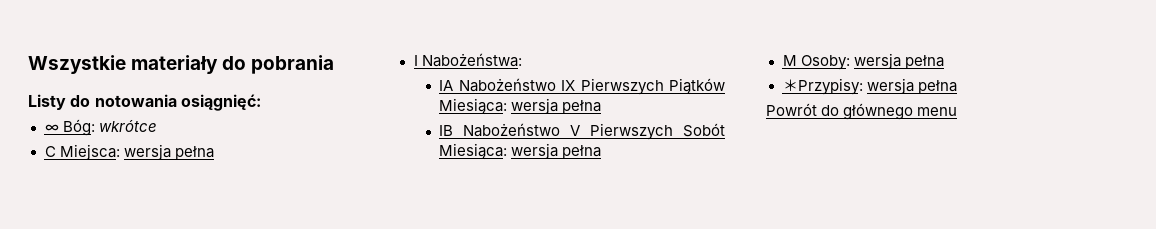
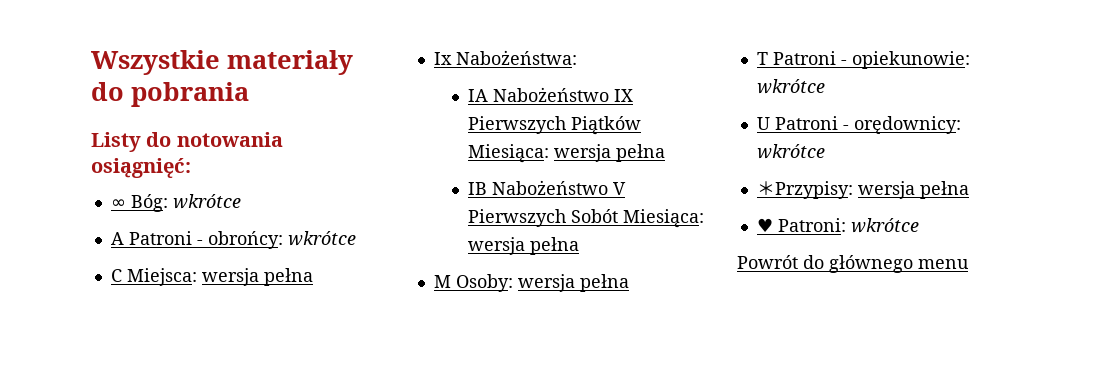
+ A Patroni - obrońcy: wkrótce
- I Nabożeństwa:
+ Ix Nabożeństwa:
+ T Patroni - opiekunowie: wkrótce
+ U Patroni - orędownicy: wkrótce
+ ♥ Patroni: wkrótce

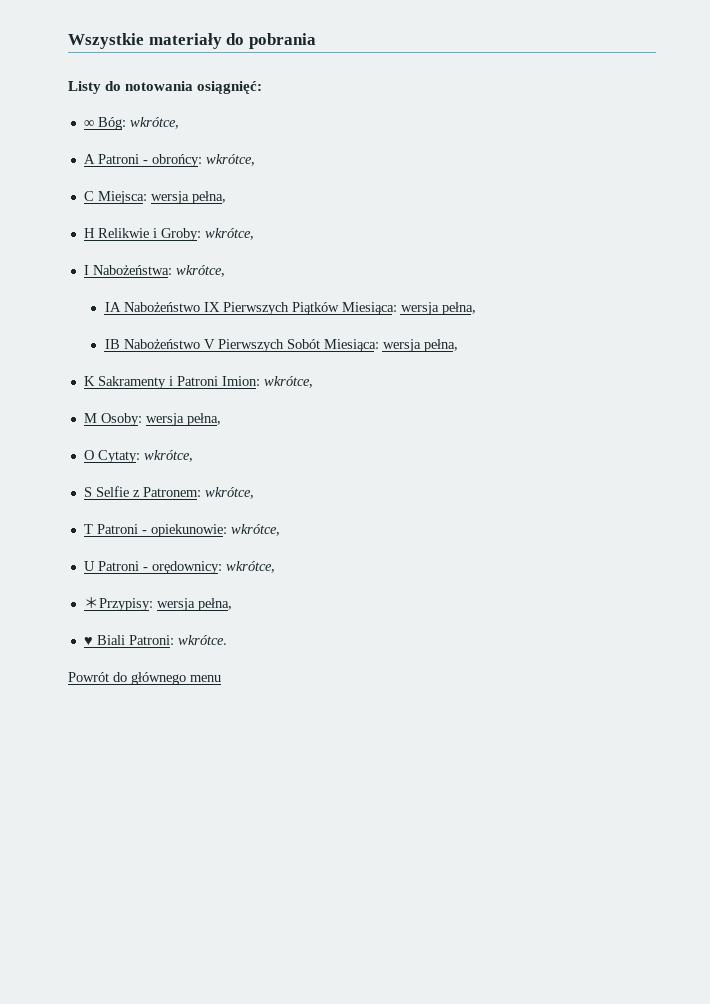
- ∞ Bóg: wkrótce
+ ∞ Bóg: wkrótce,
- A Patroni - obrońcy: wkrótce
+ A Patroni - obrońcy: wkrótce,
- C Miejsca: wersja pełna
- Ix Nabożeństwa:
+ C Miejsca: wersja pełna,
+ H Relikwie i Groby: wkrótce,
+ I Nabożeństwa: wkrótce,
- IA Nabożeństwo IX Pierwszych Piątków Miesiąca: wersja pełna
+ IA Nabożeństwo IX Pierwszych Piątków Miesiąca: wersja pełna,
- IB Nabożeństwo V Pierwszych Sobót Miesiąca: wersja pełna
- M Osoby: wersja pełna
+ IB Nabożeństwo V Pierwszych Sobót Miesiąca: wersja pełna,
+ K Sakramenty i Patroni Imion: wkrótce,
+ M Osoby: wersja pełna,
+ O Cytaty: wkrótce,
+ S Selfie z Patronem: wkrótce,
- T Patroni - opiekunowie: wkrótce
+ T Patroni - opiekunowie: wkrótce,
- U Patroni - orędownicy: wkrótce
+ U Patroni - orędownicy: wkrótce,
- ＊Przypisy: wersja pełna
+ ＊Przypisy: wersja pełna,
- ♥ Patroni: wkrótce
+ ♥ Biali Patroni: wkrótce.

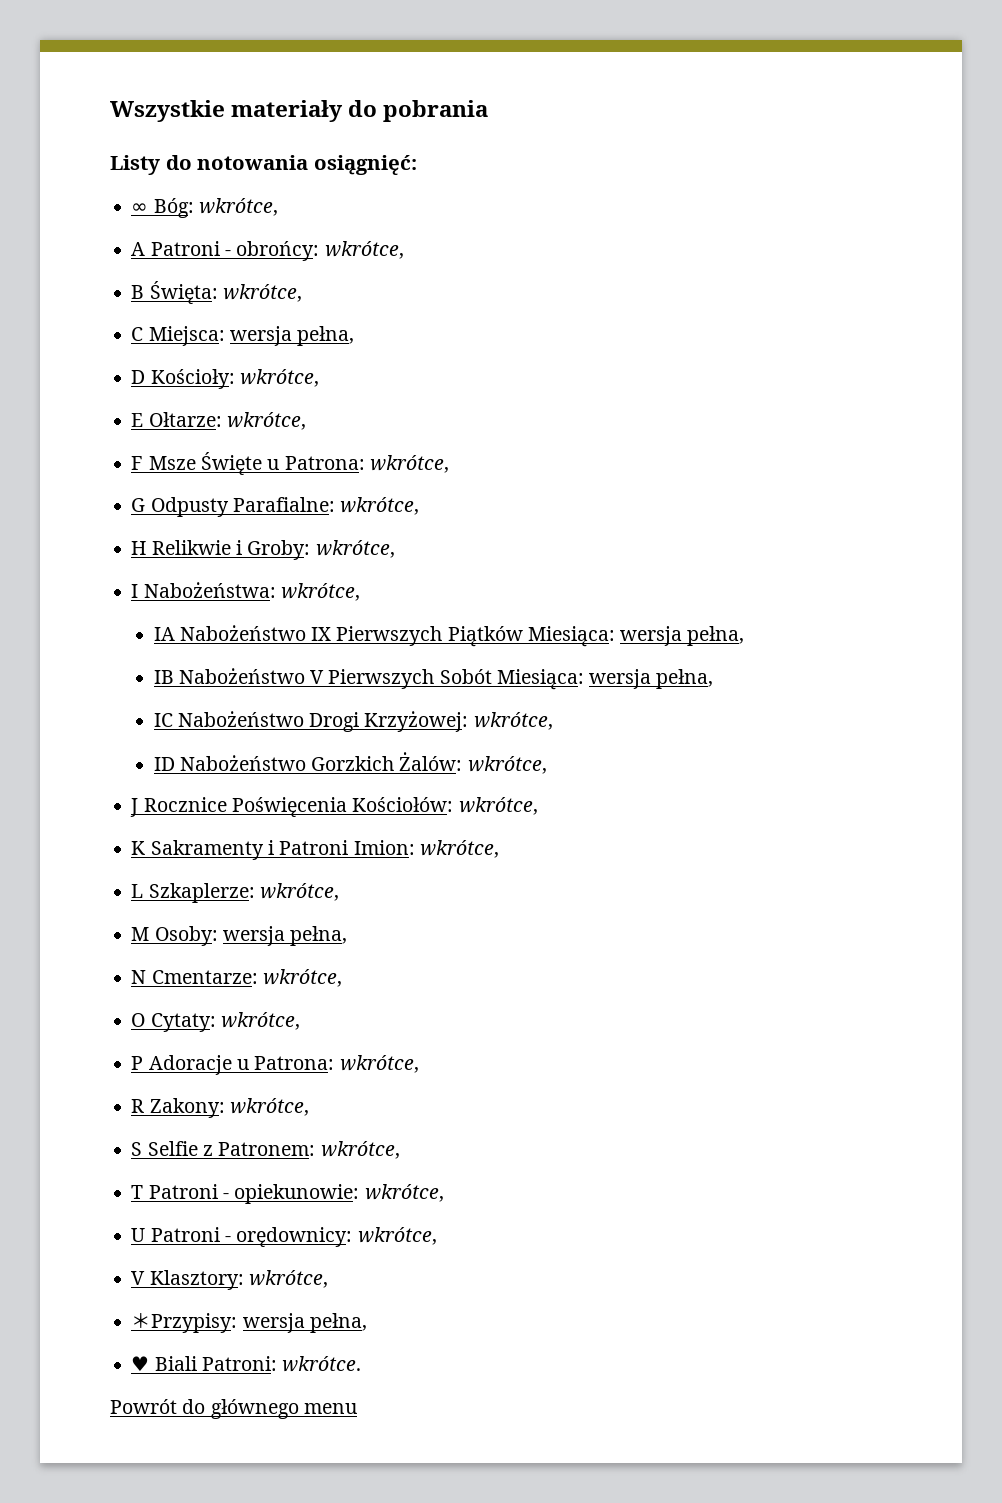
+ B Święta: wkrótce,
+ D Kościoły: wkrótce,
+ E Ołtarze: wkrótce,
+ F Msze Święte u Patrona: wkrótce,
+ G Odpusty Parafialne: wkrótce,
+ IC Nabożeństwo Drogi Krzyżowej: wkrótce,
+ ID Nabożeństwo Gorzkich Żalów: wkrótce,
+ J Rocznice Poświęcenia Kościołów: wkrótce,
+ L Szkaplerze: wkrótce,
+ N Cmentarze: wkrótce,
+ P Adoracje u Patrona: wkrótce,
+ R Zakony: wkrótce,
+ V Klasztory: wkrótce,

